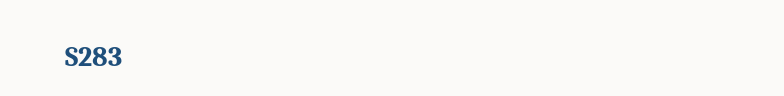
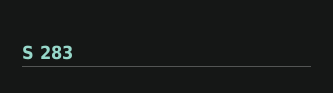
- S283
+ S 283

